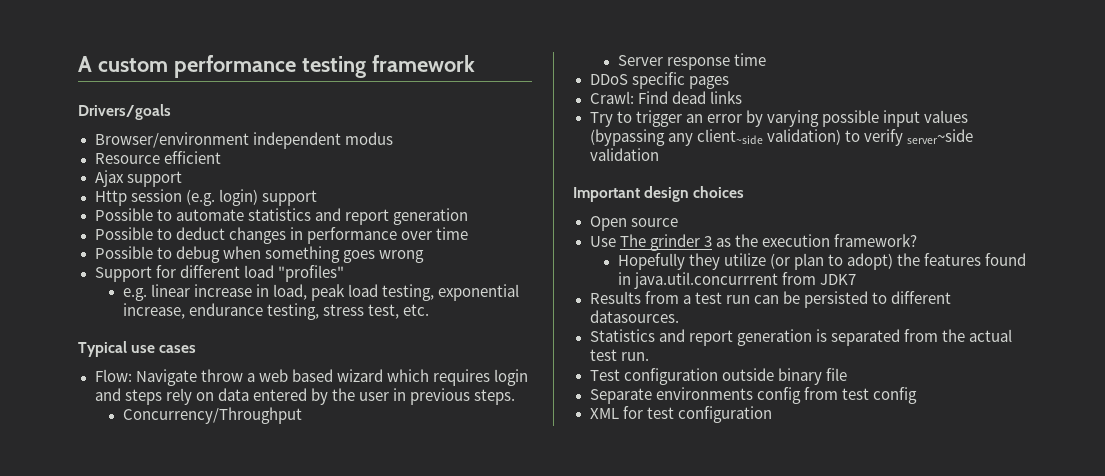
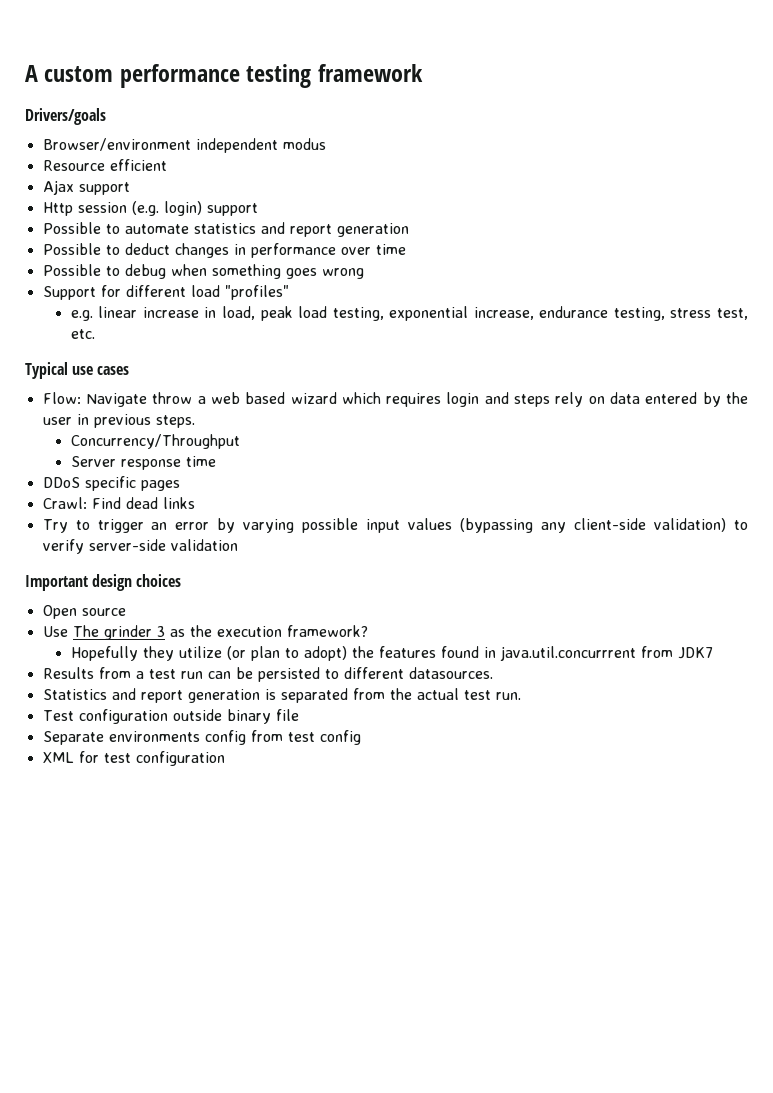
- Try to trigger an error by varying possible input values (bypassing any client~side validation) to verify server~side validation
+ Try to trigger an error by varying possible input values (bypassing any client-side validation) to verify server-side validation

